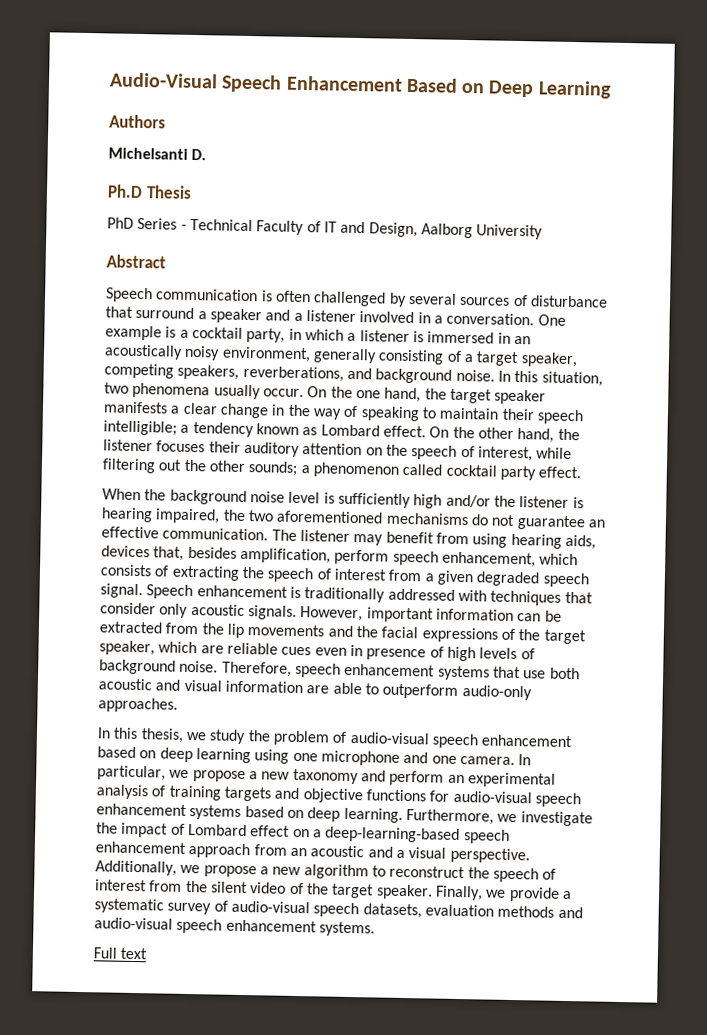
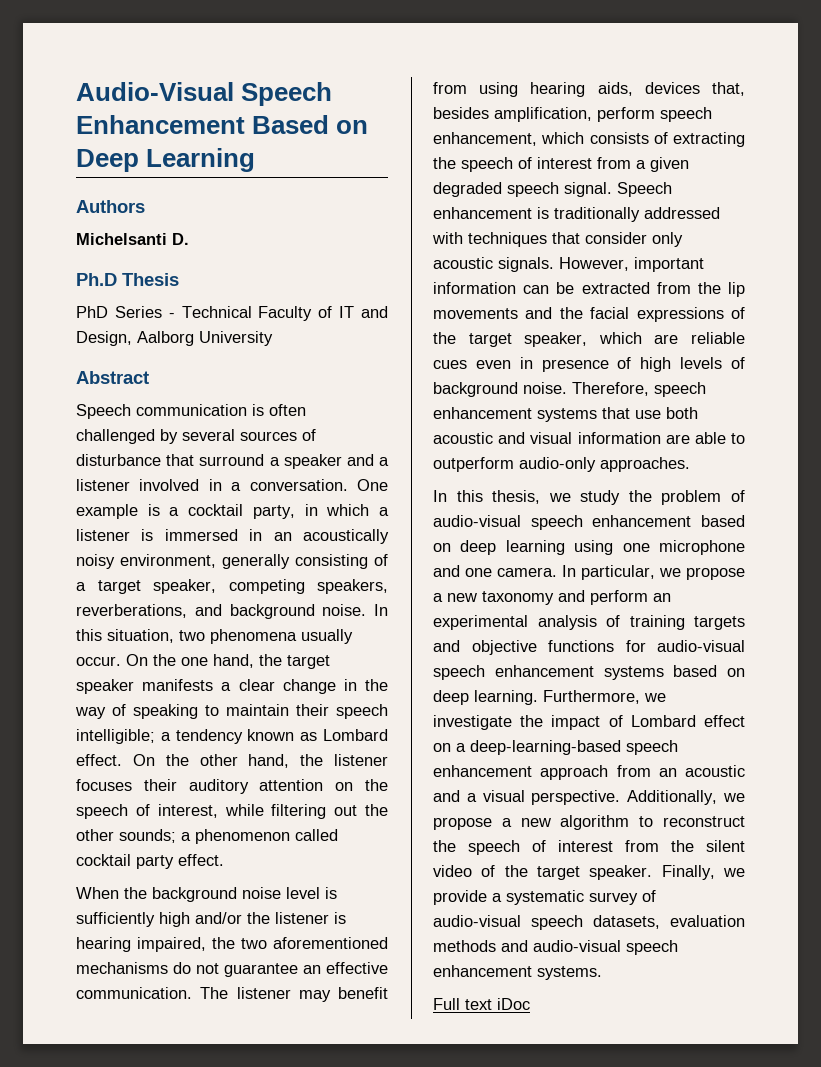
- Full text
+ Full text iDoc

